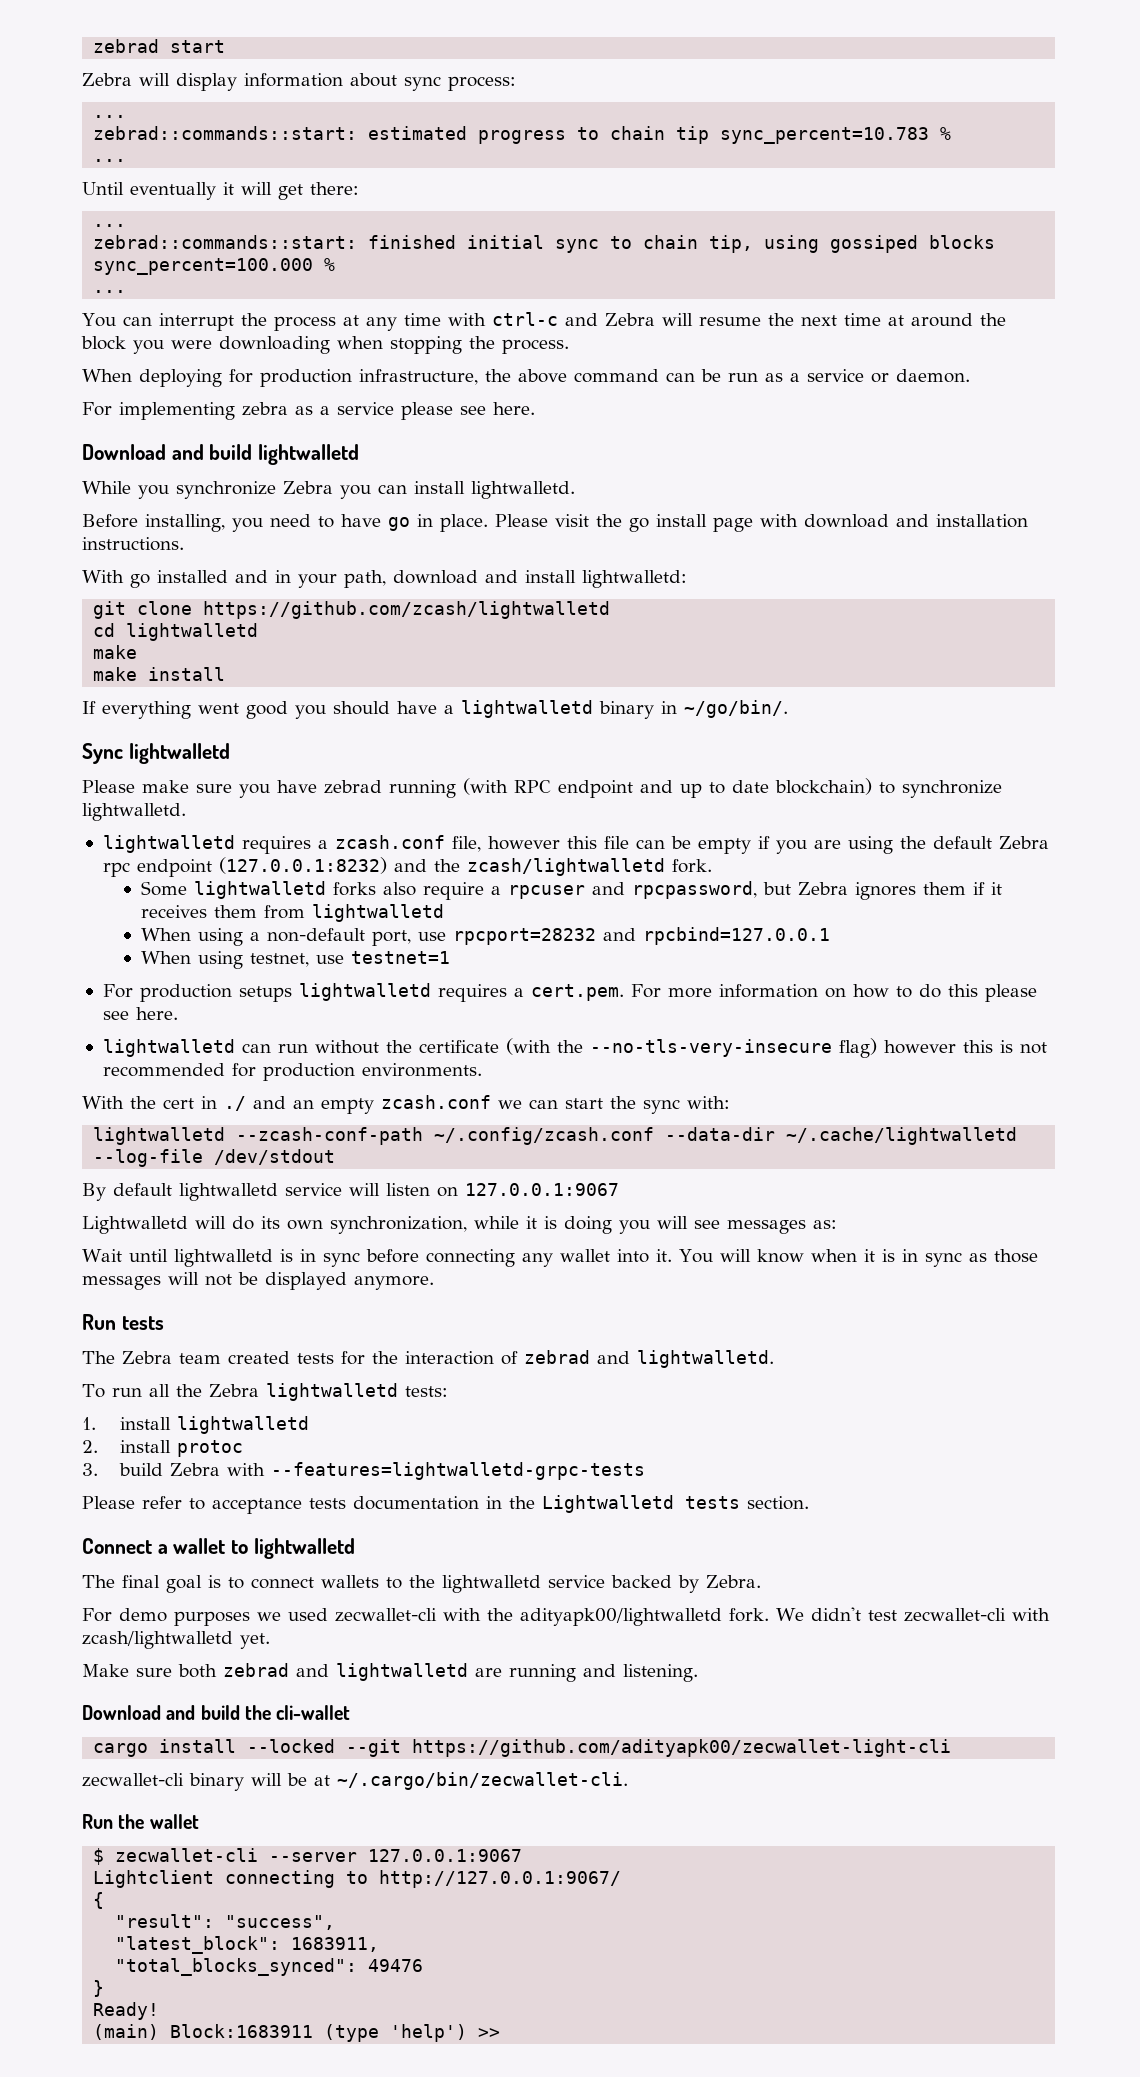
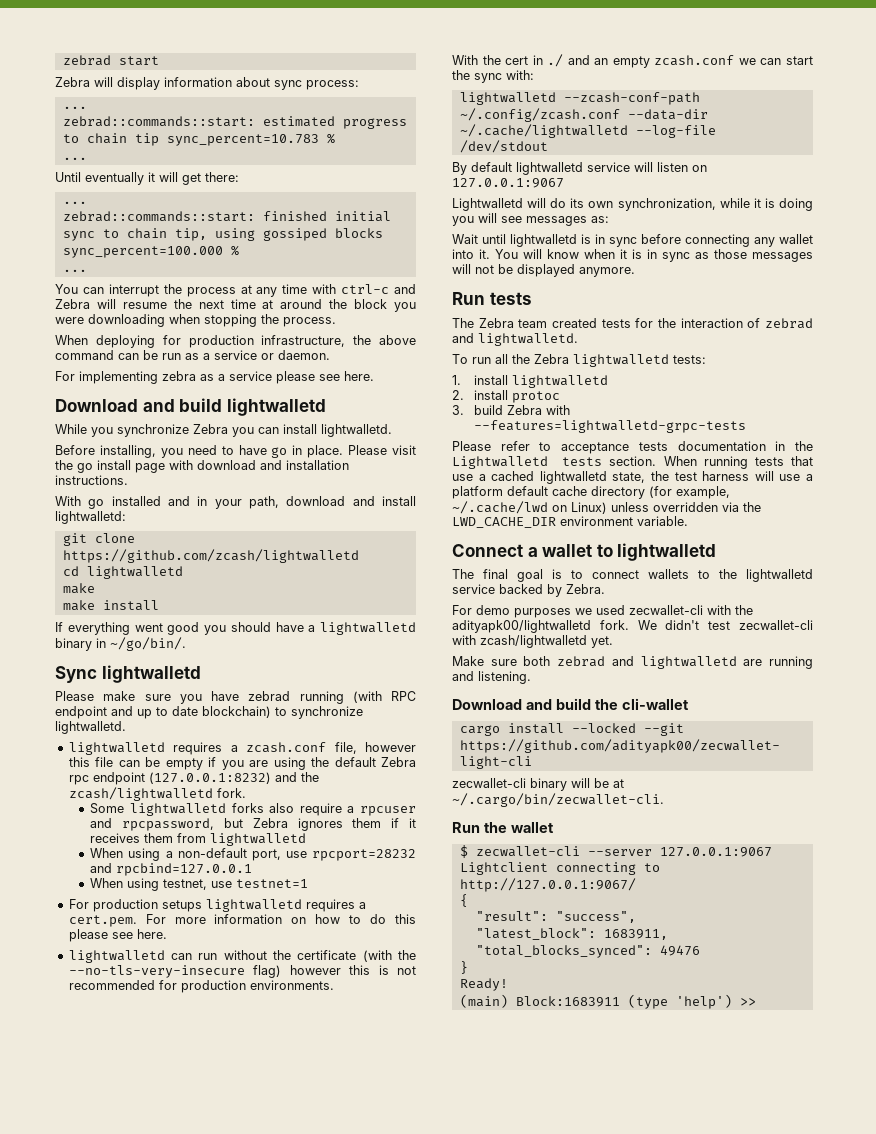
+ When running tests that use a cached lightwalletd state, the test harness will use a platform default cache directory (for example, ~/.cache/lwd on Linux) unless overridden via the LWD_CACHE_DIR environment variable.

